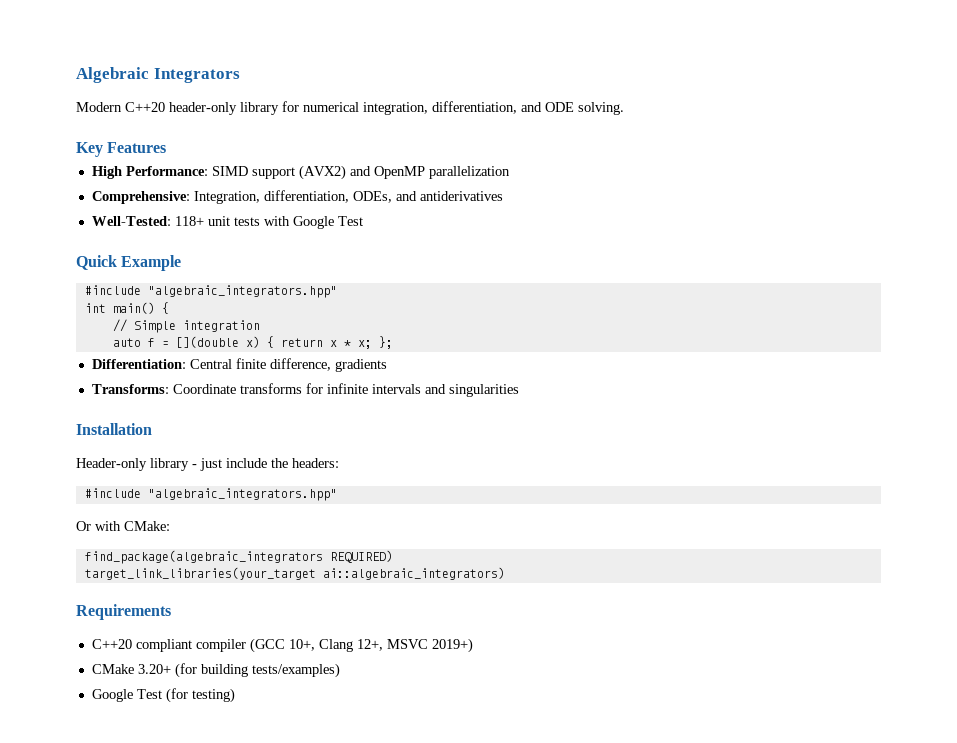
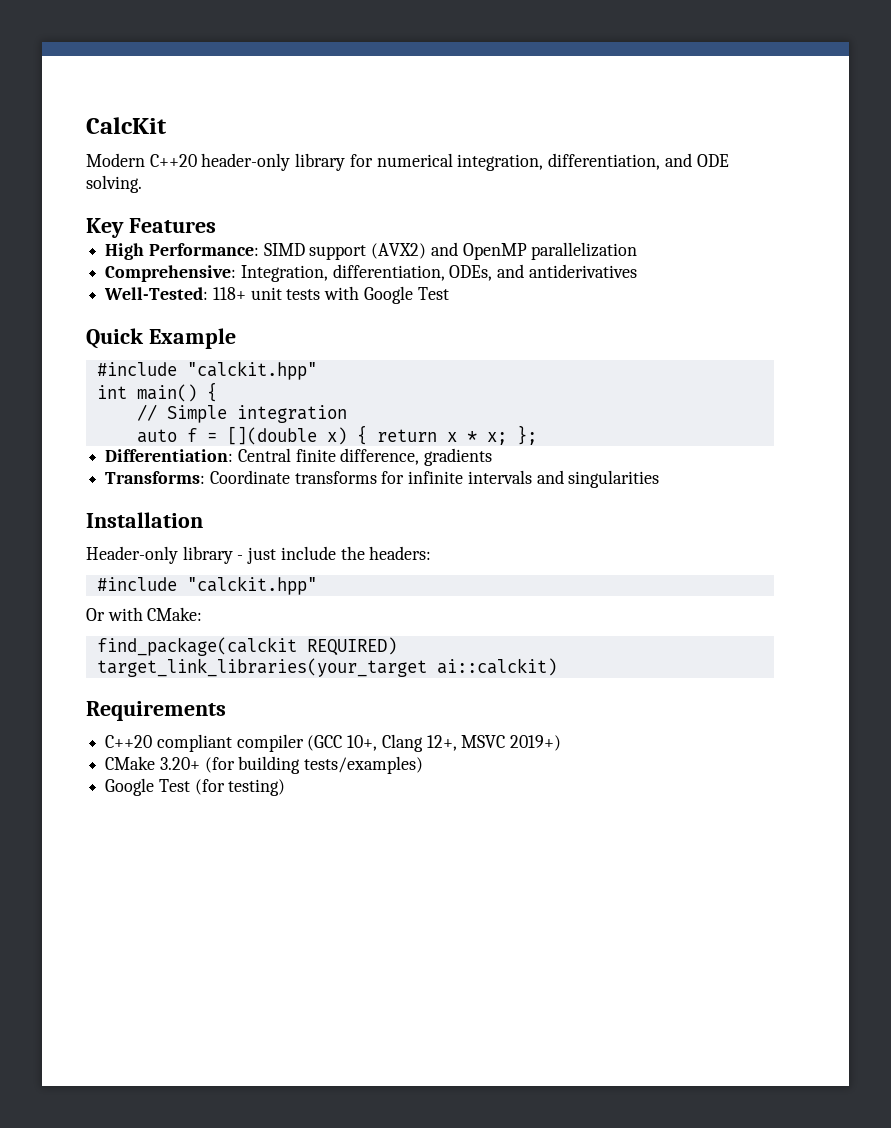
- Algebraic Integrators
+ CalcKit
  Quick Example
- #include "algebraic_integrators.hpp"
+ #include "calckit.hpp"
  Header-only library - just include the headers:
- #include "algebraic_integrators.hpp"
+ #include "calckit.hpp"
- find_package(algebraic_integrators REQUIRED)
+ find_package(calckit REQUIRED)
- target_link_libraries(your_target ai::algebraic_integrators)
+ target_link_libraries(your_target ai::calckit)

